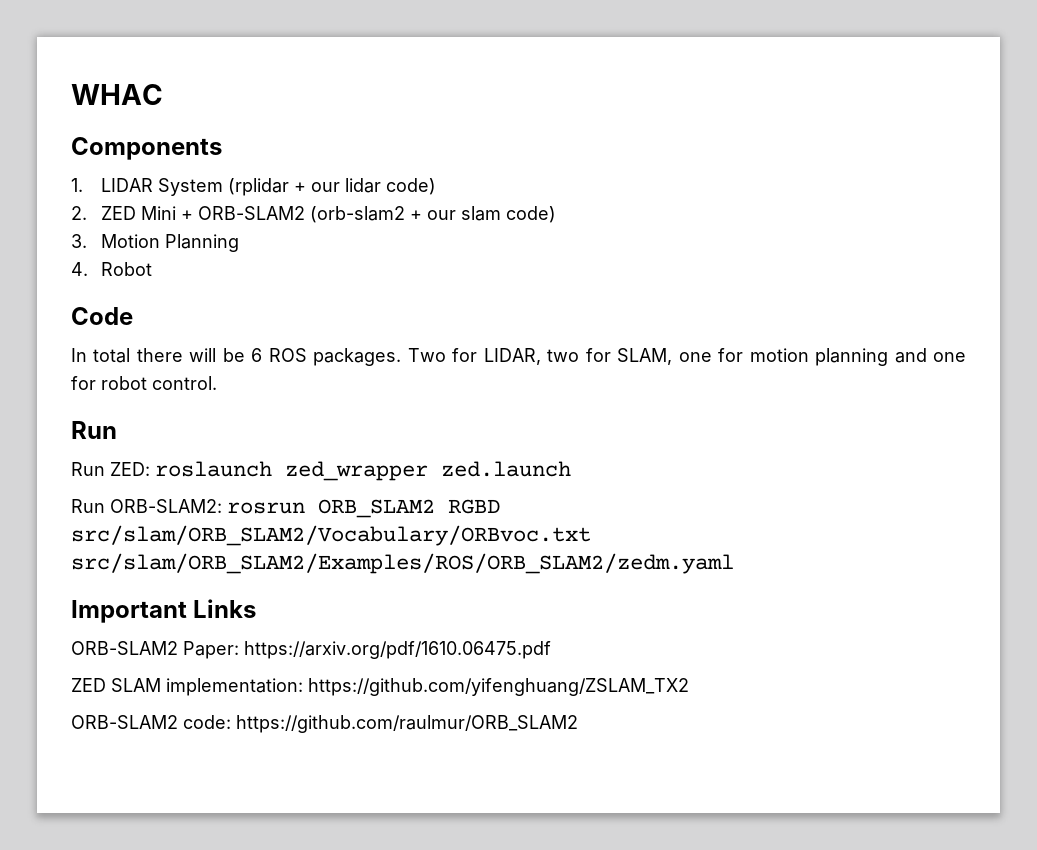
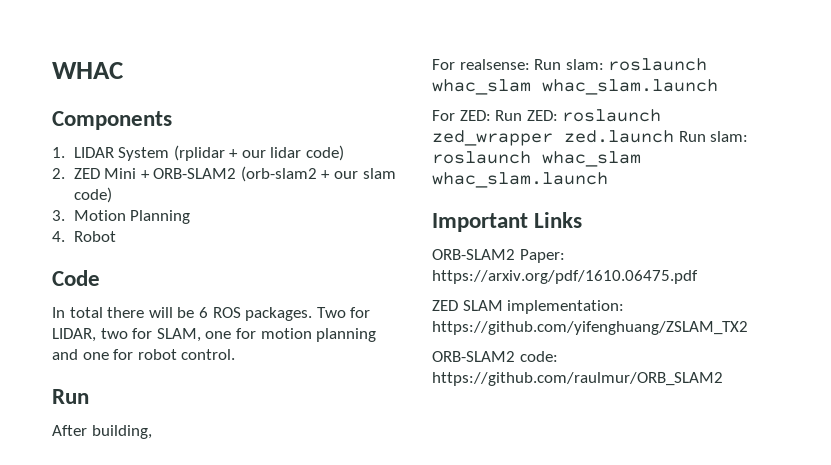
- Run ZED: roslaunch zed_wrapper zed.launch
- Run ORB-SLAM2: rosrun ORB_SLAM2 RGBD src/slam/ORB_SLAM2/Vocabulary/ORBvoc.txt src/slam/ORB_SLAM2/Examples/ROS/ORB_SLAM2/zedm.yaml
+ After building,
+ For realsense: Run slam: roslaunch whac_slam whac_slam.launch
+ For ZED: Run ZED: roslaunch zed_wrapper zed.launch Run slam: roslaunch whac_slam whac_slam.launch

